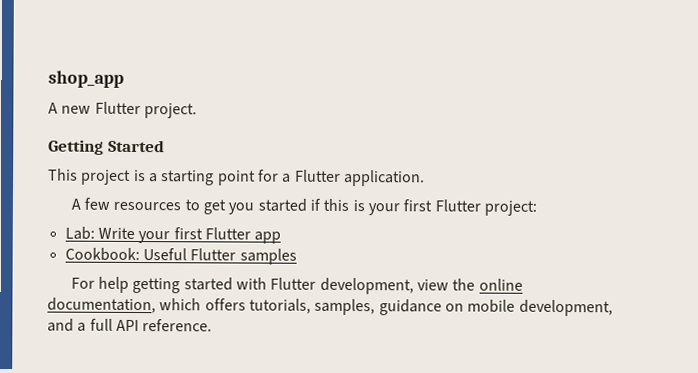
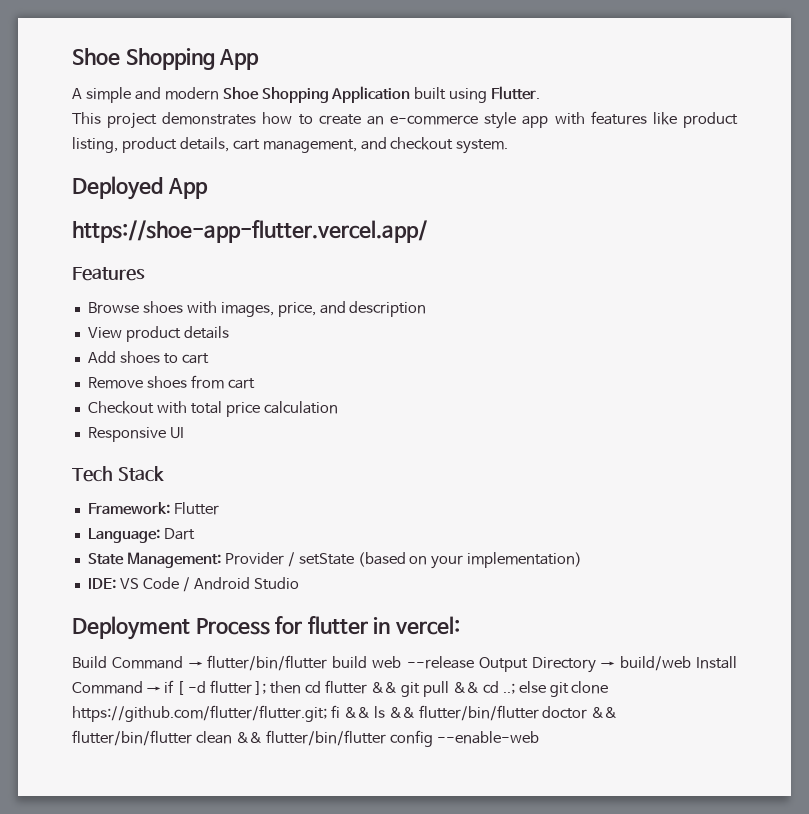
- shop_app
- A new Flutter project.
- Getting Started
- This project is a starting point for a Flutter application.
- A few resources to get you started if this is your first Flutter project:
- Lab: Write your first Flutter app
- Cookbook: Useful Flutter samples
- For help getting started with Flutter development, view the online documentation, which offers tutorials, samples, guidance on mobile development, and a full API reference.
+ Shoe Shopping App
+ A simple and modern Shoe Shopping Application built using Flutter.
+ This project demonstrates how to create an e-commerce style app with features like product listing, product details, cart management, and checkout system.
+ Deployed App
+ https://shoe-app-flutter.vercel.app/
+ Features
+ Browse shoes with images, price, and description
+ View product details
+ Add shoes to cart
+ Remove shoes from cart
+ Checkout with total price calculation
+ Responsive UI
+ Tech Stack
+ Framework: Flutter
+ Language: Dart
+ State Management: Provider / setState (based on your implementation)
+ IDE: VS Code / Android Studio
+ Deployment Process for flutter in vercel:
+ Build Command → flutter/bin/flutter build web --release Output Directory → build/web Install Command → if [ -d flutter ]; then cd flutter && git pull && cd ..; else git clone https://github.com/flutter/flutter.git; fi && ls && flutter/bin/flutter doctor && flutter/bin/flutter clean && flutter/bin/flutter config --enable-web

